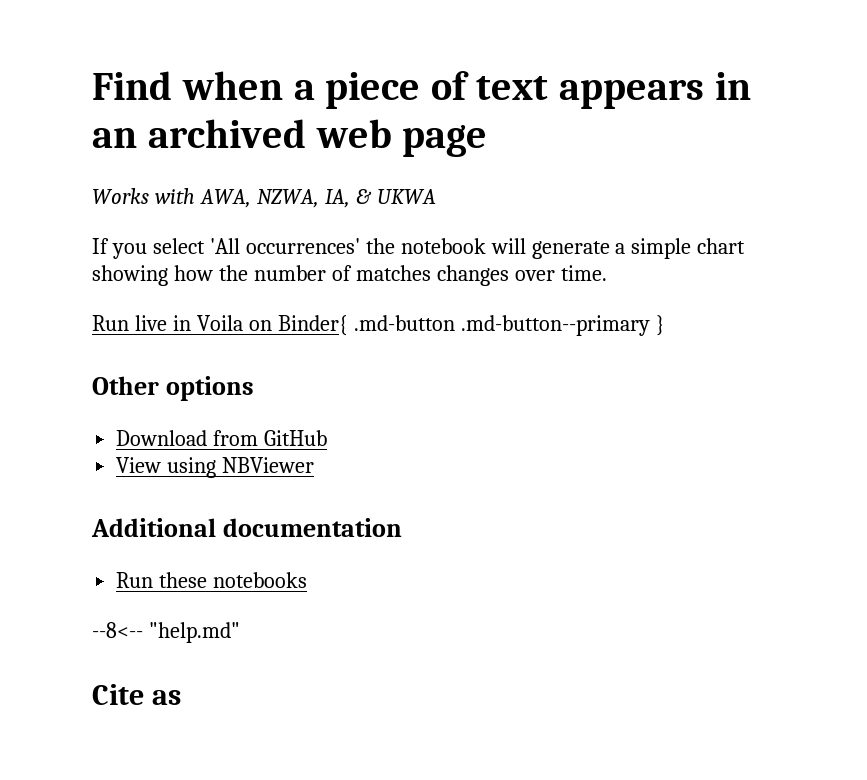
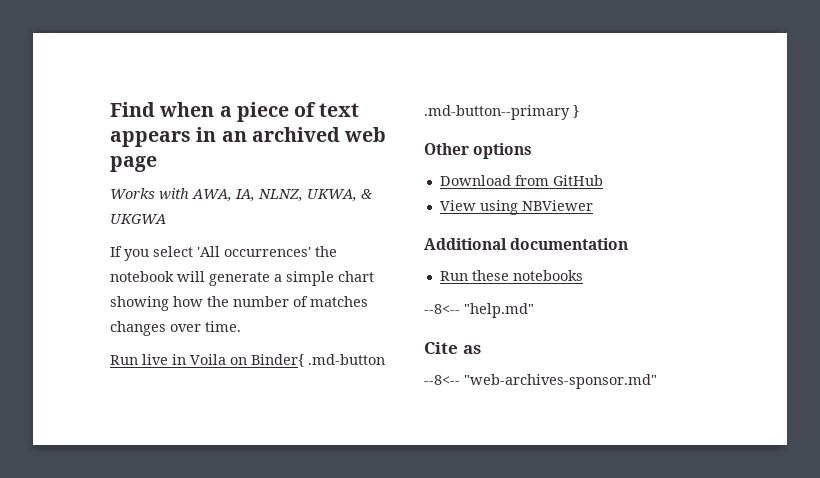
- Works with AWA, NZWA, IA, & UKWA
+ Works with AWA, IA, NLNZ, UKWA, & UKGWA
+ --8<-- "web-archives-sponsor.md"

